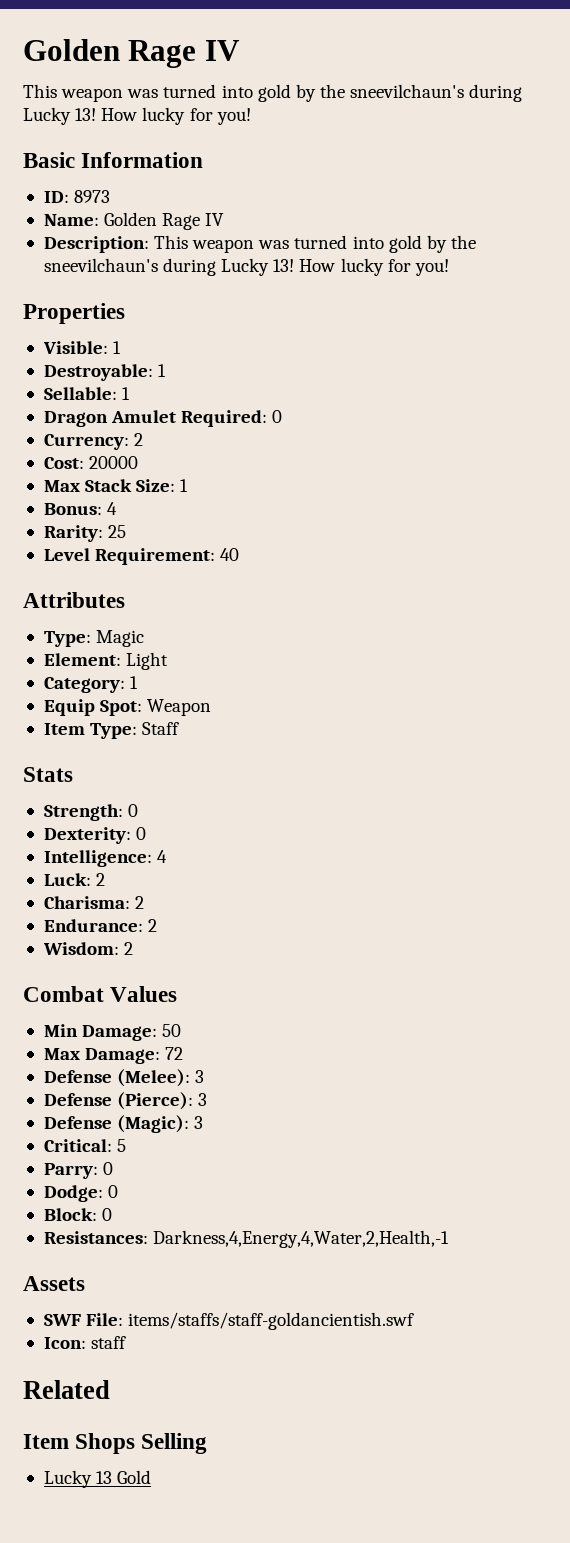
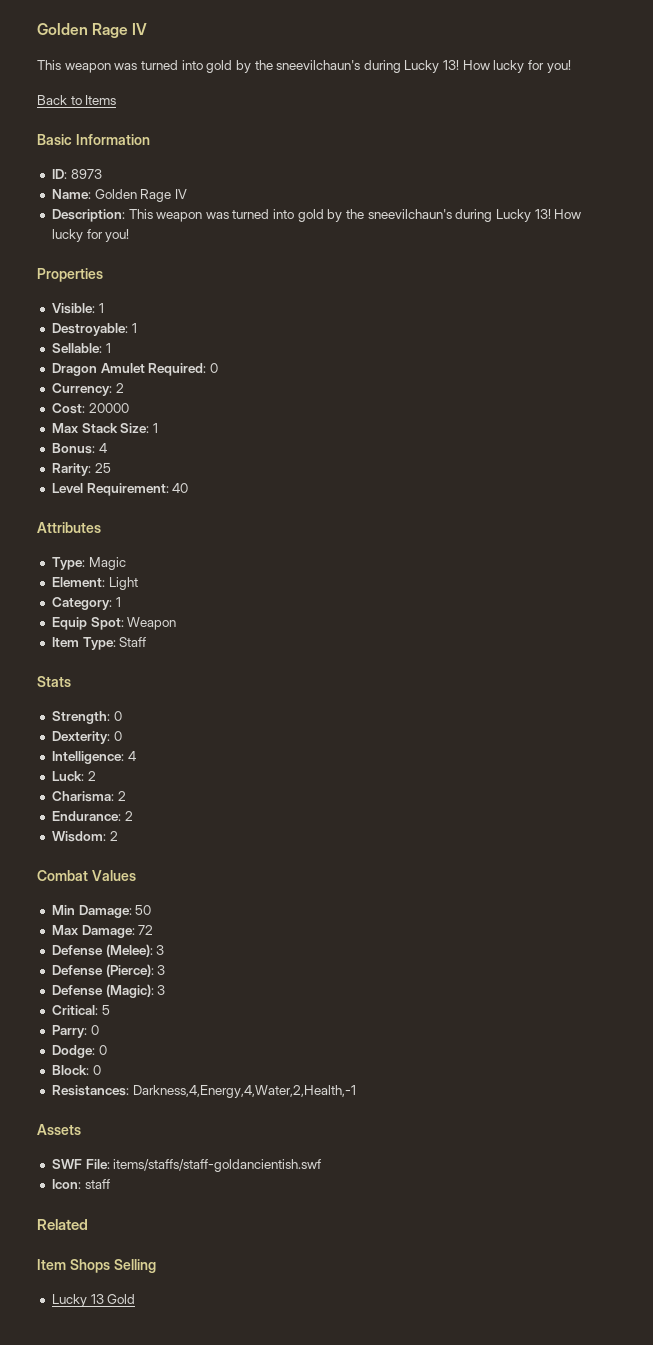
+ Back to Items

